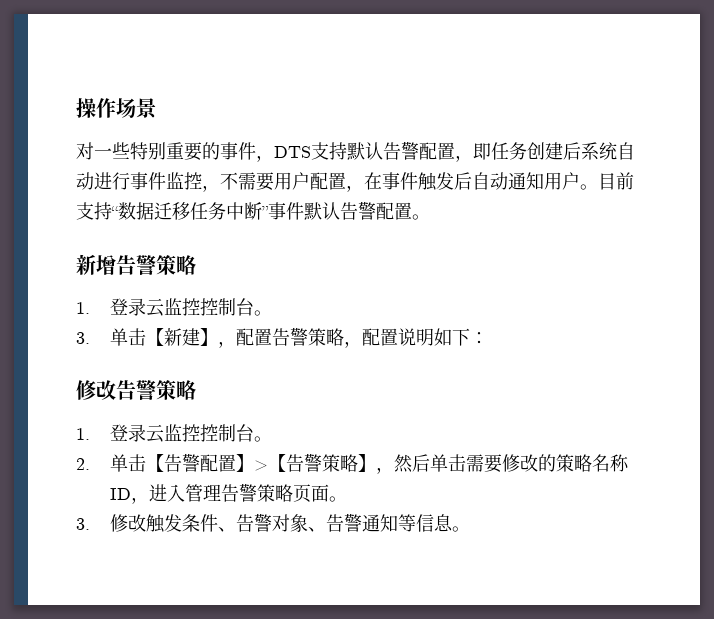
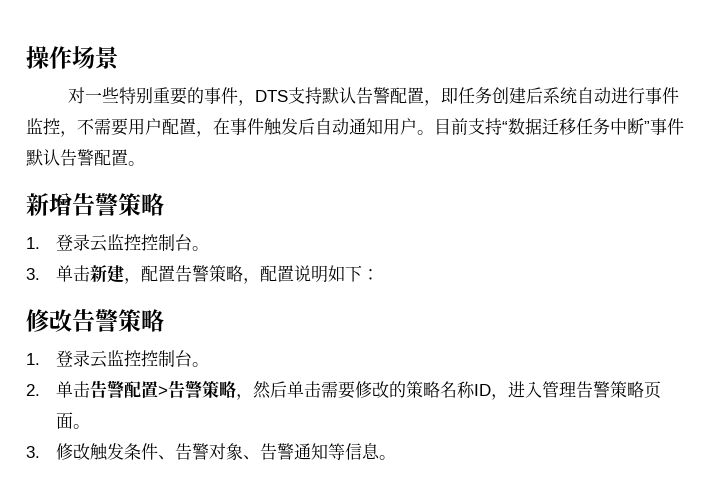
- 3.单击【新建】，配置告警策略，配置说明如下：
+ 3.单击新建，配置告警策略，配置说明如下：
- 2.单击【告警配置】>【告警策略】，然后单击需要修改的策略名称ID，进入管理告警策略页面。
+ 2.单击告警配置>告警策略，然后单击需要修改的策略名称ID，进入管理告警策略页面。

